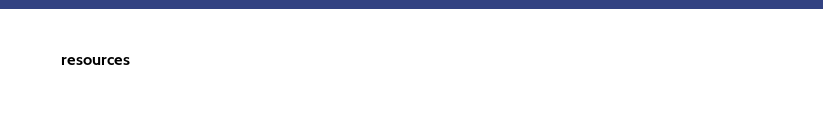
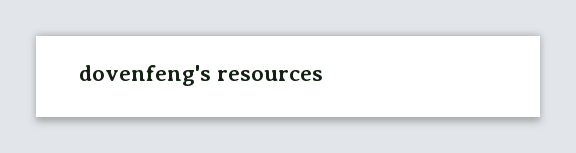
- resources
+ dovenfeng's resources

